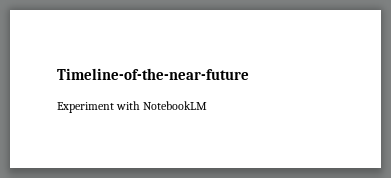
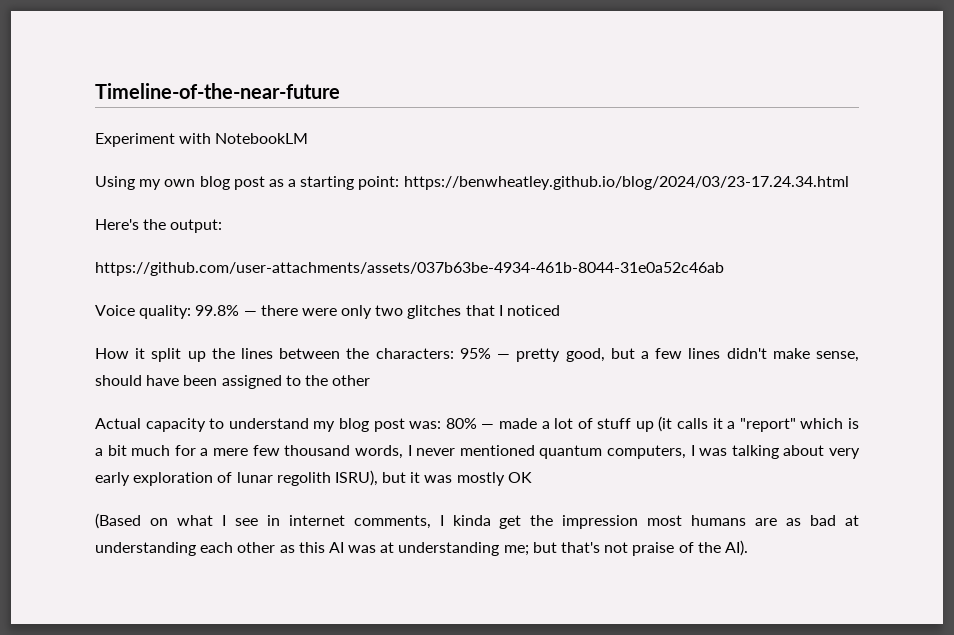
+ Using my own blog post as a starting point: https://benwheatley.github.io/blog/2024/03/23-17.24.34.html
+ Here's the output:
+ https://github.com/user-attachments/assets/037b63be-4934-461b-8044-31e0a52c46ab
+ Voice quality: 99.8% — there were only two glitches that I noticed
+ How it split up the lines between the characters: 95% — pretty good, but a few lines didn't make sense, should have been assigned to the other
+ Actual capacity to understand my blog post was: 80% — made a lot of stuff up (it calls it a "report" which is a bit much for a mere few thousand words, I never mentioned quantum computers, I was talking about very early exploration of lunar regolith ISRU), but it was mostly OK
+ (Based on what I see in internet comments, I kinda get the impression most humans are as bad at understanding each other as this AI was at understanding me; but that's not praise of the AI).

